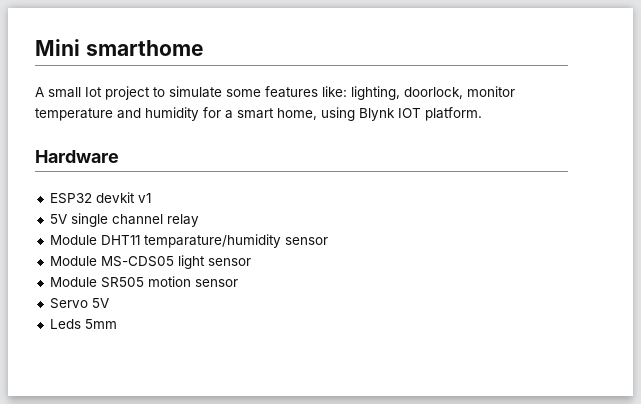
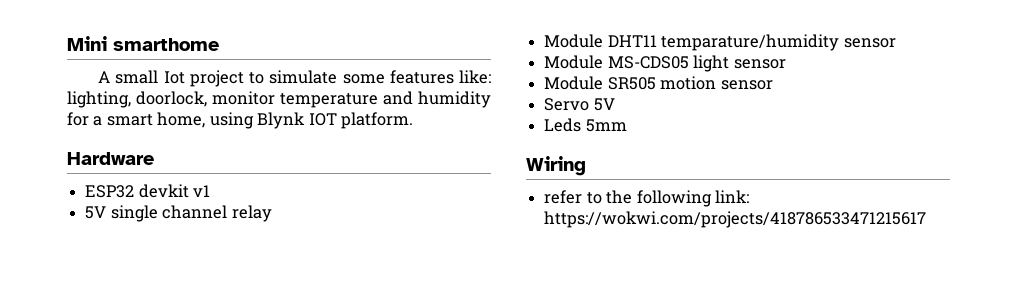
+ Wiring
+ refer to the following link: https://wokwi.com/projects/418786533471215617

